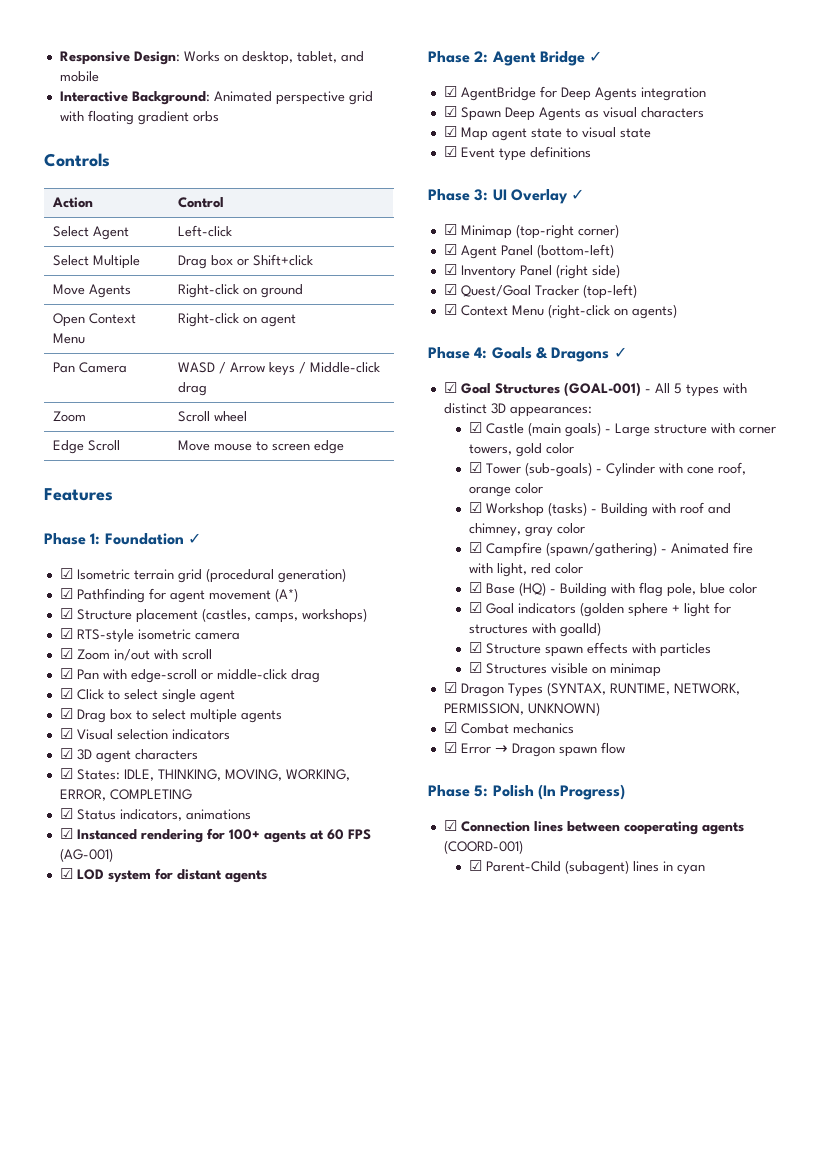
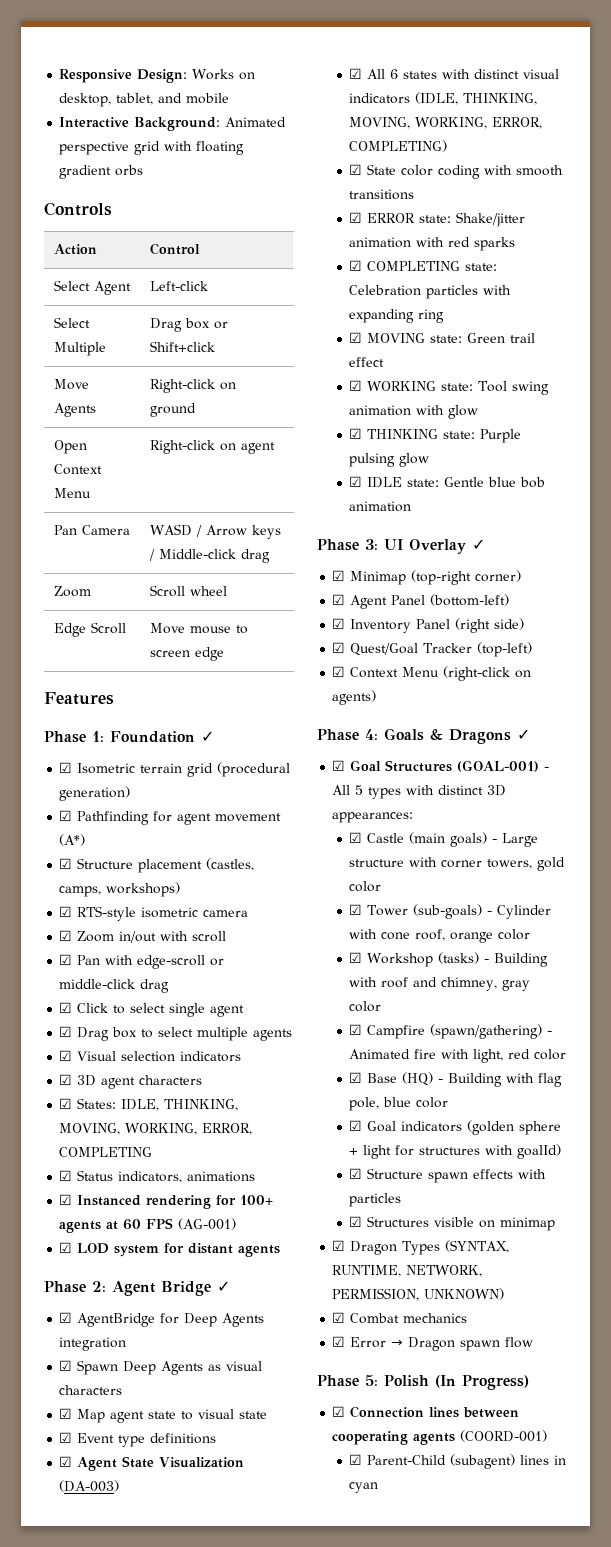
+ ☑ Agent State Visualization (DA-003)
+ ☑ All 6 states with distinct visual indicators (IDLE, THINKING, MOVING, WORKING, ERROR, COMPLETING)
+ ☑ State color coding with smooth transitions
+ ☑ ERROR state: Shake/jitter animation with red sparks
+ ☑ COMPLETING state: Celebration particles with expanding ring
+ ☑ MOVING state: Green trail effect
+ ☑ WORKING state: Tool swing animation with glow
+ ☑ THINKING state: Purple pulsing glow
+ ☑ IDLE state: Gentle blue bob animation

